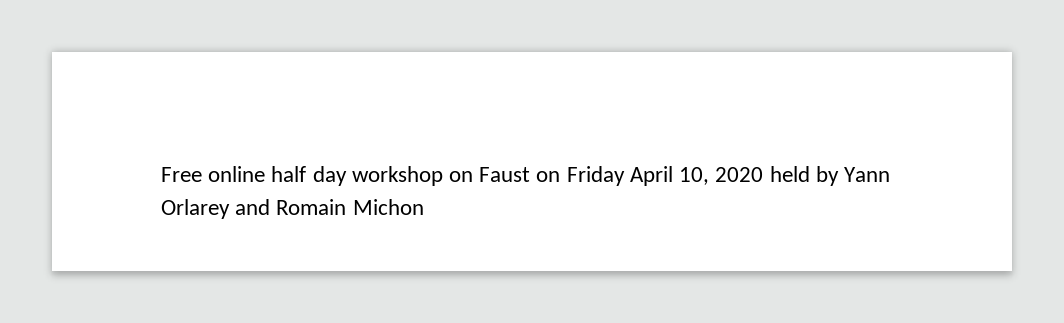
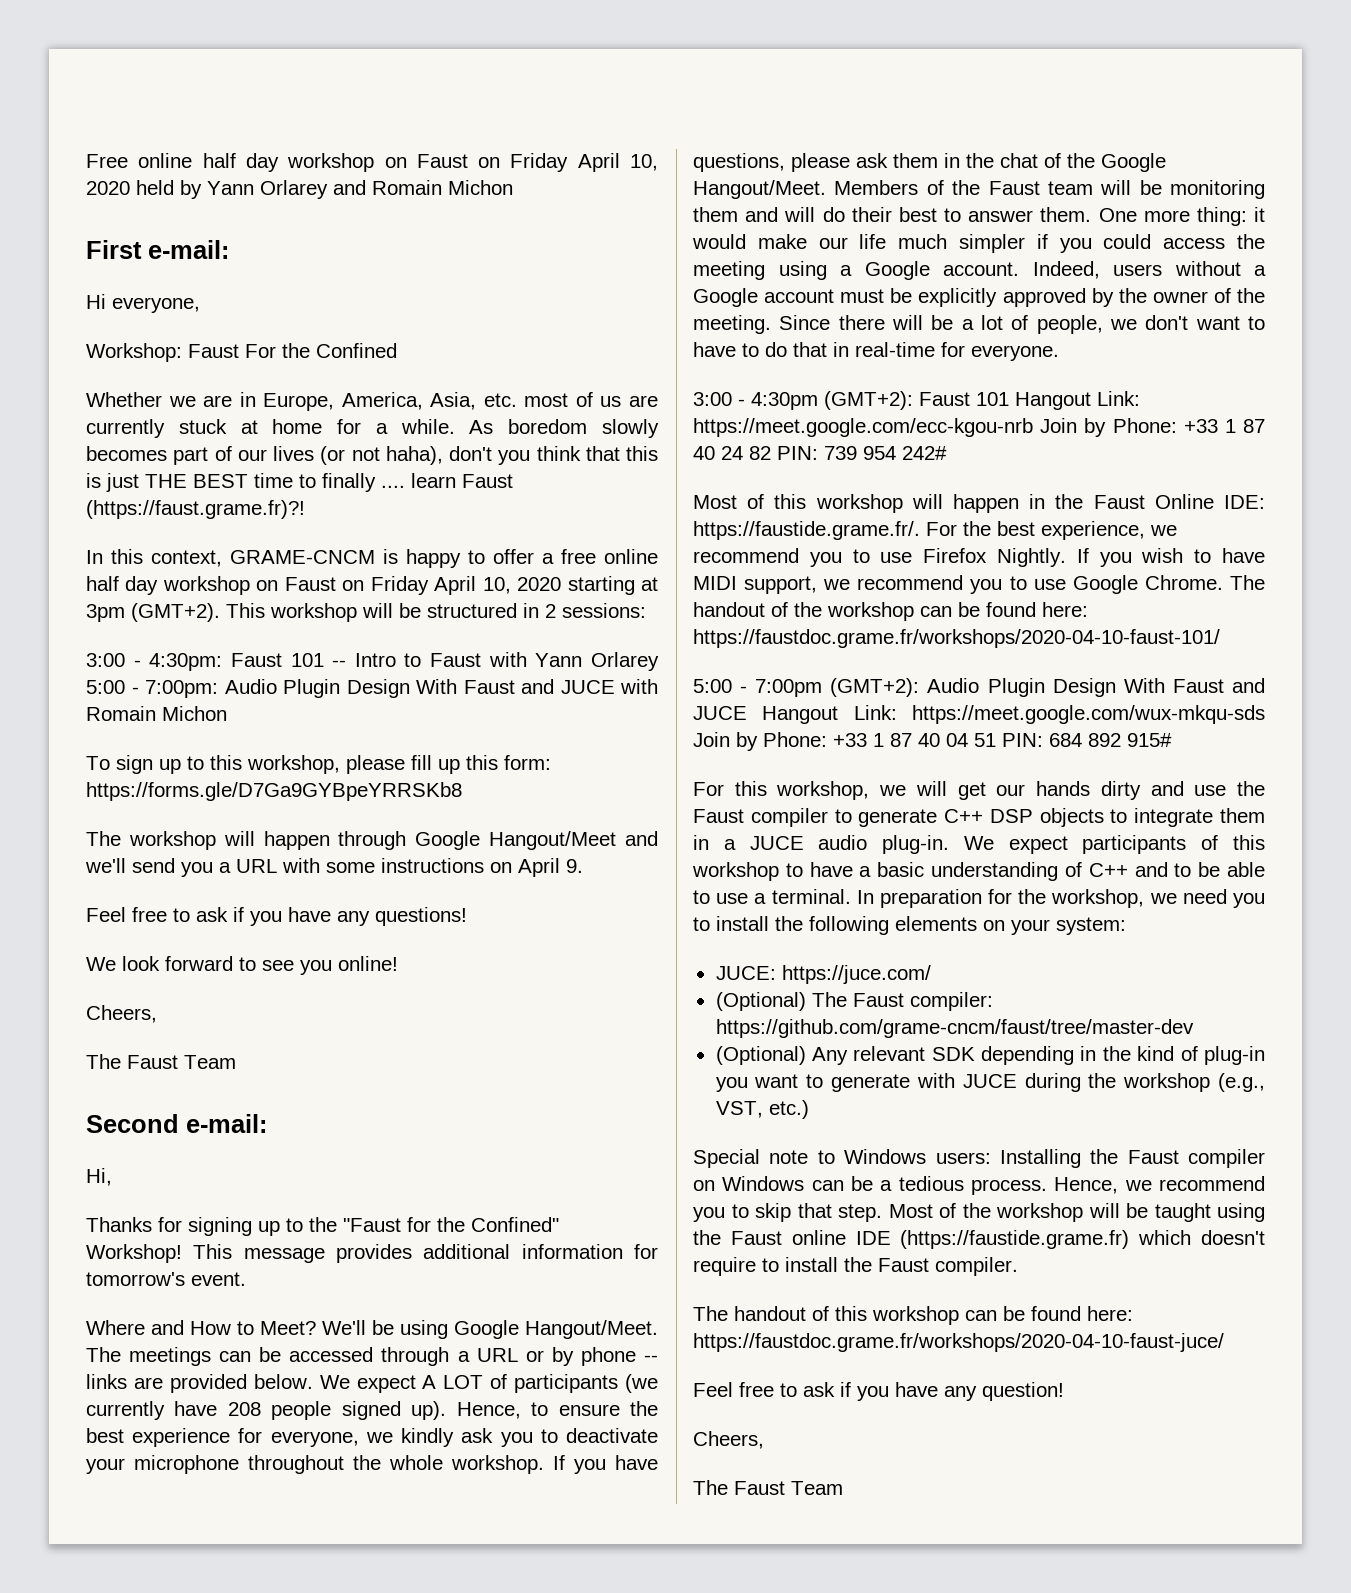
+ First e-mail:
+ Hi everyone,
+ Workshop: Faust For the Confined
+ Whether we are in Europe, America, Asia, etc. most of us are currently stuck at home for a while. As boredom slowly becomes part of our lives (or not haha), don't you think that this is just THE BEST time to finally .... learn Faust (https://faust.grame.fr)?!
+ In this context, GRAME-CNCM is happy to offer a free online half day workshop on Faust on Friday April 10, 2020 starting at 3pm (GMT+2). This workshop will be structured in 2 sessions:
+ 3:00 - 4:30pm: Faust 101 -- Intro to Faust with Yann Orlarey 5:00 - 7:00pm: Audio Plugin Design With Faust and JUCE with Romain Michon
+ To sign up to this workshop, please fill up this form: https://forms.gle/D7Ga9GYBpeYRRSKb8
+ The workshop will happen through Google Hangout/Meet and we'll send you a URL with some instructions on April 9.
+ Feel free to ask if you have any questions!
+ We look forward to see you online!
+ Cheers,
+ The Faust Team
+ Second e-mail:
+ Hi,
+ Thanks for signing up to the "Faust for the Confined" Workshop! This message provides additional information for tomorrow's event.
+ Where and How to Meet? We'll be using Google Hangout/Meet. The meetings can be accessed through a URL or by phone -- links are provided below. We expect A LOT of participants (we currently have 208 people signed up). Hence, to ensure the best experience for everyone, we kindly ask you to deactivate your microphone throughout the whole workshop. If you have questions, please ask them in the chat of the Google Hangout/Meet. Members of the Faust team will be monitoring them and will do their best to answer them. One more thing: it would make our life much simpler if you could access the meeting using a Google account. Indeed, users without a Google account must be explicitly approved by the owner of the meeting. Since there will be a lot of people, we don't want to have to do that in real-time for everyone.
+ 3:00 - 4:30pm (GMT+2): Faust 101 Hangout Link: https://meet.google.com/ecc-kgou-nrb Join by Phone: +33 1 87 40 24 82 PIN: 739 954 242#
+ Most of this workshop will happen in the Faust Online IDE: https://faustide.grame.fr/. For the best experience, we recommend you to use Firefox Nightly. If you wish to have MIDI support, we recommend you to use Google Chrome. The handout of the workshop can be found here: https://faustdoc.grame.fr/workshops/2020-04-10-faust-101/
+ 5:00 - 7:00pm (GMT+2): Audio Plugin Design With Faust and JUCE Hangout Link: https://meet.google.com/wux-mkqu-sds Join by Phone: +33 1 87 40 04 51 PIN: 684 892 915#
+ For this workshop, we will get our hands dirty and use the Faust compiler to generate C++ DSP objects to integrate them in a JUCE audio plug-in. We expect participants of this workshop to have a basic understanding of C++ and to be able to use a terminal. In preparation for the workshop, we need you to install the following elements on your system:
+ JUCE: https://juce.com/
+ (Optional) The Faust compiler: https://github.com/grame-cncm/faust/tree/master-dev
+ (Optional) Any relevant SDK depending in the kind of plug-in you want to generate with JUCE during the workshop (e.g., VST, etc.)
+ Special note to Windows users: Installing the Faust compiler on Windows can be a tedious process. Hence, we recommend you to skip that step. Most of the workshop will be taught using the Faust online IDE (https://faustide.grame.fr) which doesn't require to install the Faust compiler.
+ The handout of this workshop can be found here: https://faustdoc.grame.fr/workshops/2020-04-10-faust-juce/
+ Feel free to ask if you have any question!
+ Cheers,
+ The Faust Team

